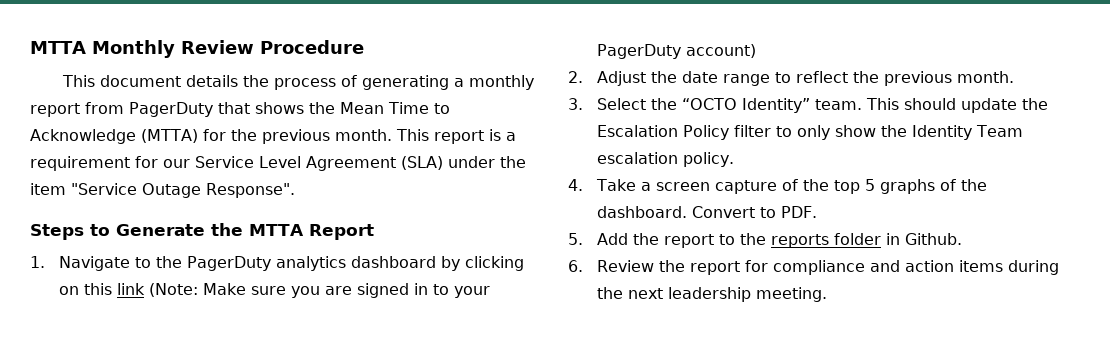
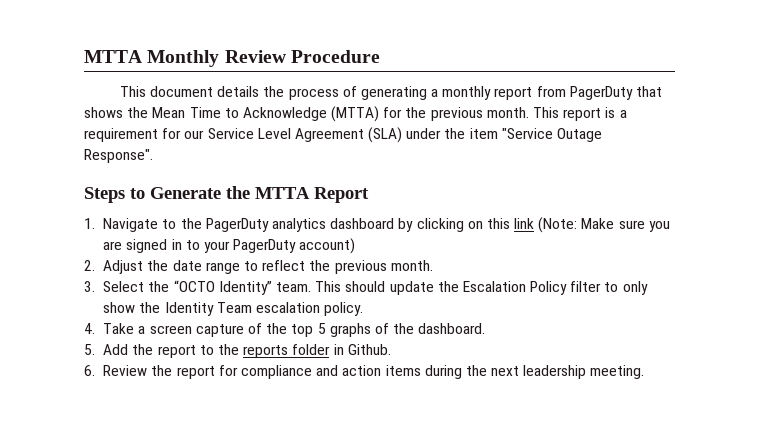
- Convert to PDF.

